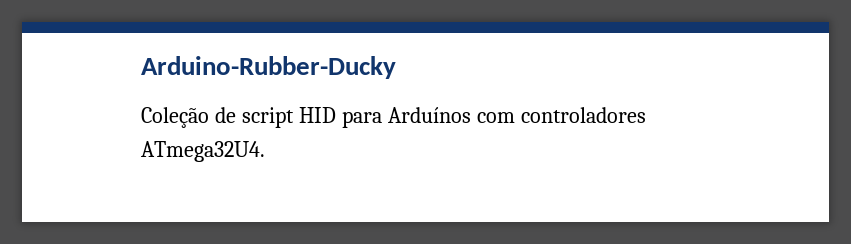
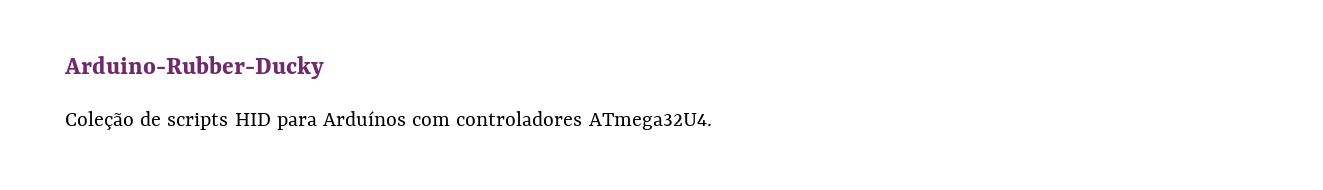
- Coleção de script HID para Arduínos com controladores ATmega32U4.
+ Coleção de scripts HID para Arduínos com controladores ATmega32U4.

